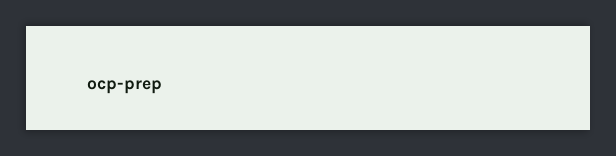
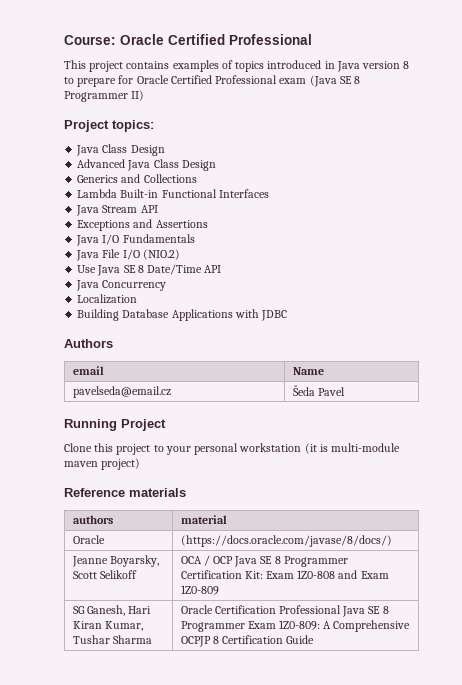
- ocp-prep
+ Course: Oracle Certified Professional
+ This project contains examples of topics introduced in Java version 8 to prepare for Oracle Certified Professional exam (Java SE 8 Programmer II)
+ Project topics:
+ Java Class Design
+ Advanced Java Class Design
+ Generics and Collections
+ Lambda Built-in Functional Interfaces
+ Java Stream API
+ Exceptions and Assertions
+ Java I/O Fundamentals
+ Java File I/O (NIO.2)
+ Use Java SE 8 Date/Time API
+ Java Concurrency
+ Localization
+ Building Database Applications with JDBC
+ Authors
+ email | Name
+ pavelseda@email.cz | Šeda Pavel
+ Running Project
+ Clone this project to your personal workstation (it is multi-module maven project)
+ Reference materials
+ authors | material
+ Oracle | (https://docs.oracle.com/javase/8/docs/)
+ Jeanne Boyarsky, Scott Selikoff | OCA / OCP Java SE 8 Programmer Certification Kit: Exam 1Z0-808 and Exam 1Z0-809
+ SG Ganesh, Hari Kiran Kumar, Tushar Sharma | Oracle Certification Professional Java SE 8 Programmer Exam 1Z0-809: A Comprehensive OCPJP 8 Certification Guide

